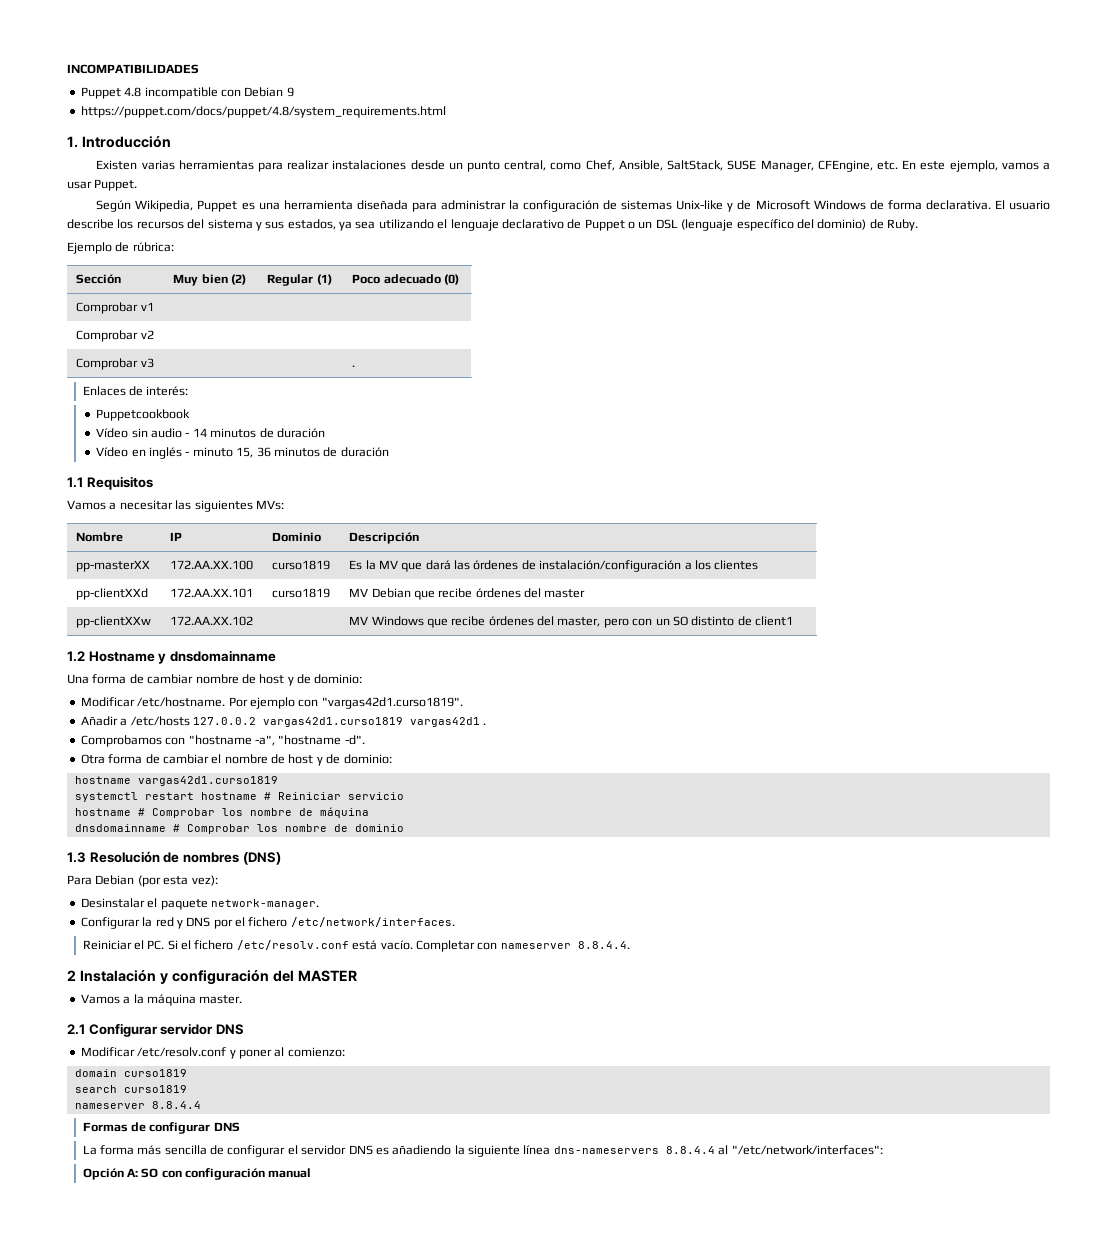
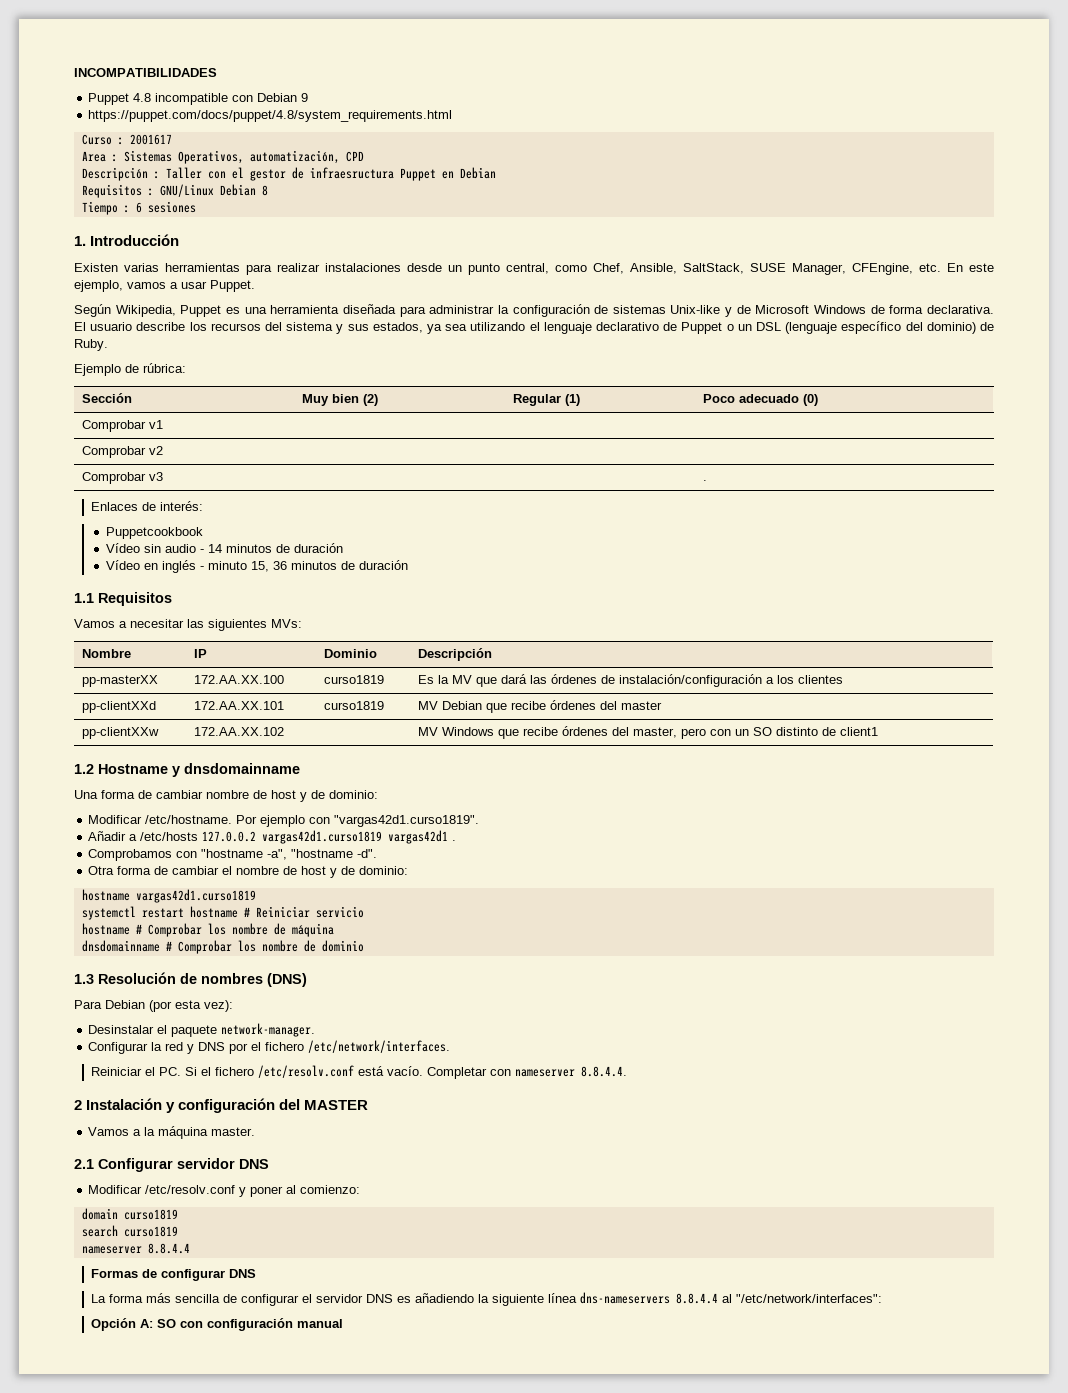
+ Curso : 2001617
+ Area : Sistemas Operativos, automatización, CPD
+ Descripción : Taller con el gestor de infraesructura Puppet en Debian
+ Requisitos : GNU/Linux Debian 8
+ Tiempo : 6 sesiones

